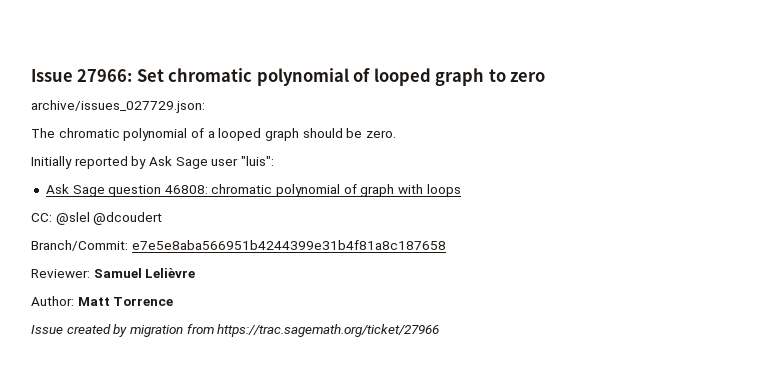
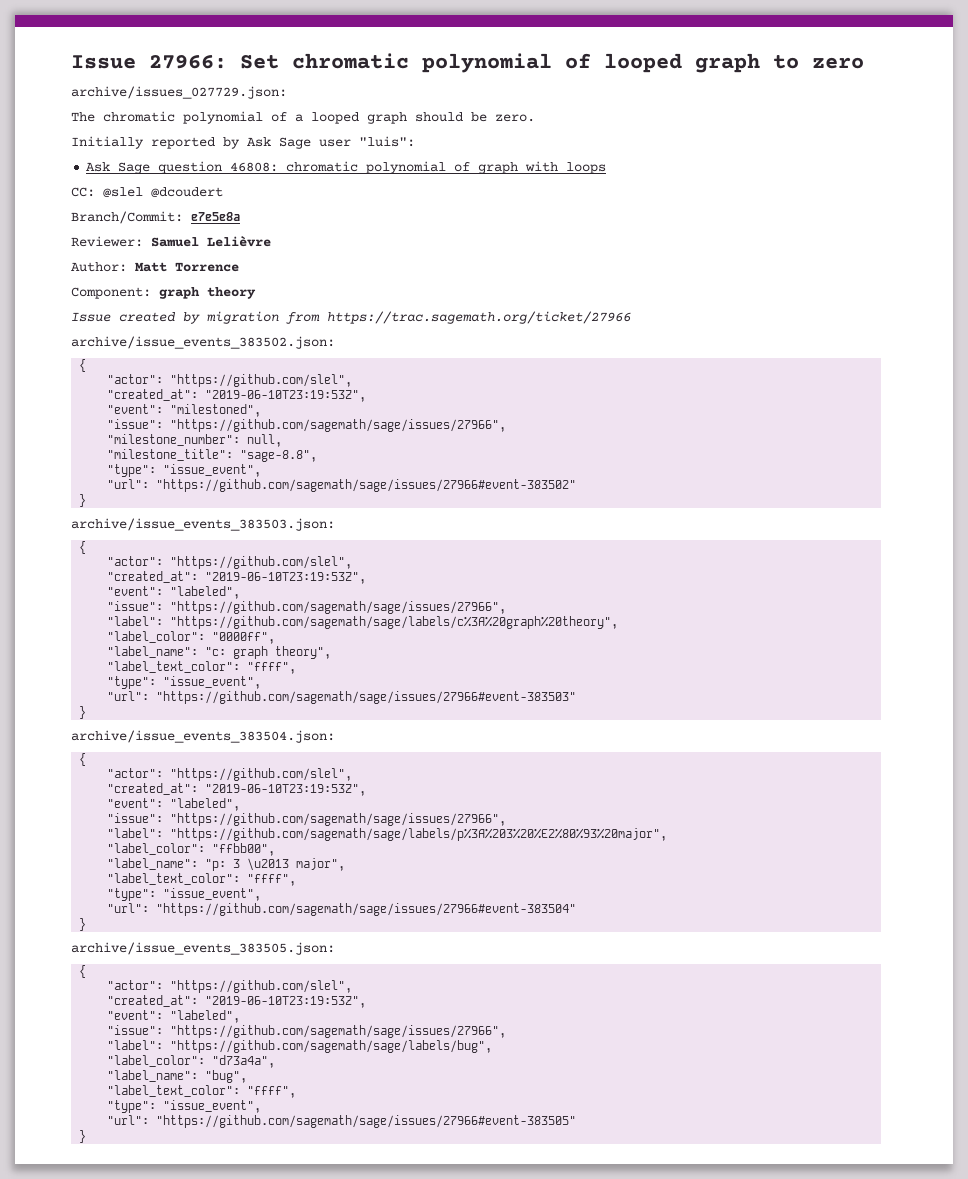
- Branch/Commit: e7e5e8aba566951b4244399e31b4f81a8c187658
+ Branch/Commit: e7e5e8a
+ Component: graph theory
+ archive/issue_events_383502.json:
+ {
+ "actor": "https://github.com/slel",
+ "created_at": "2019-06-10T23:19:53Z",
+ "event": "milestoned",
+ "issue": "https://github.com/sagemath/sage/issues/27966",
+ "milestone_number": null,
+ "milestone_title": "sage-8.8",
+ "type": "issue_event",
+ "url": "https://github.com/sagemath/sage/issues/27966#event-383502"
+ }
+ archive/issue_events_383503.json:
+ {
+ "actor": "https://github.com/slel",
+ "created_at": "2019-06-10T23:19:53Z",
+ "event": "labeled",
+ "issue": "https://github.com/sagemath/sage/issues/27966",
+ "label": "https://github.com/sagemath/sage/labels/c%3A%20graph%20theory",
+ "label_color": "0000ff",
+ "label_name": "c: graph theory",
+ "label_text_color": "ffff",
+ "type": "issue_event",
+ "url": "https://github.com/sagemath/sage/issues/27966#event-383503"
+ }
+ archive/issue_events_383504.json:
+ {
+ "actor": "https://github.com/slel",
+ "created_at": "2019-06-10T23:19:53Z",
+ "event": "labeled",
+ "issue": "https://github.com/sagemath/sage/issues/27966",
+ "label": "https://github.com/sagemath/sage/labels/p%3A%203%20%E2%80%93%20major",
+ "label_color": "ffbb00",
+ "label_name": "p: 3 \u2013 major",
+ "label_text_color": "ffff",
+ "type": "issue_event",
+ "url": "https://github.com/sagemath/sage/issues/27966#event-383504"
+ }
+ archive/issue_events_383505.json:
+ {
+ "actor": "https://github.com/slel",
+ "created_at": "2019-06-10T23:19:53Z",
+ "event": "labeled",
+ "issue": "https://github.com/sagemath/sage/issues/27966",
+ "label": "https://github.com/sagemath/sage/labels/bug",
+ "label_color": "d73a4a",
+ "label_name": "bug",
+ "label_text_color": "ffff",
+ "type": "issue_event",
+ "url": "https://github.com/sagemath/sage/issues/27966#event-383505"
+ }

